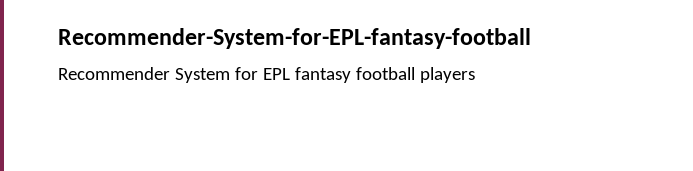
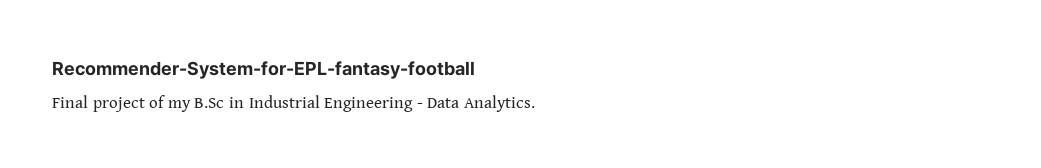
- Recommender System for EPL fantasy football players
+ Final project of my B.Sc in Industrial Engineering - Data Analytics.

